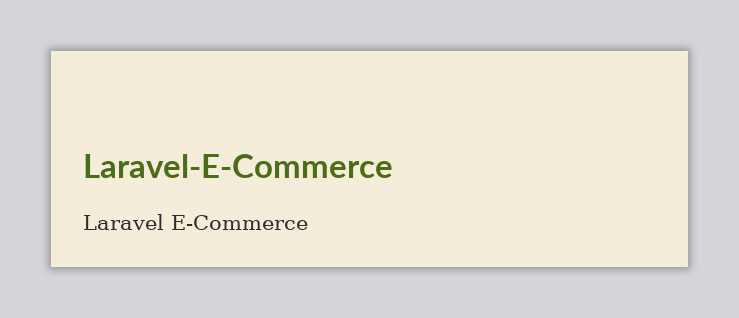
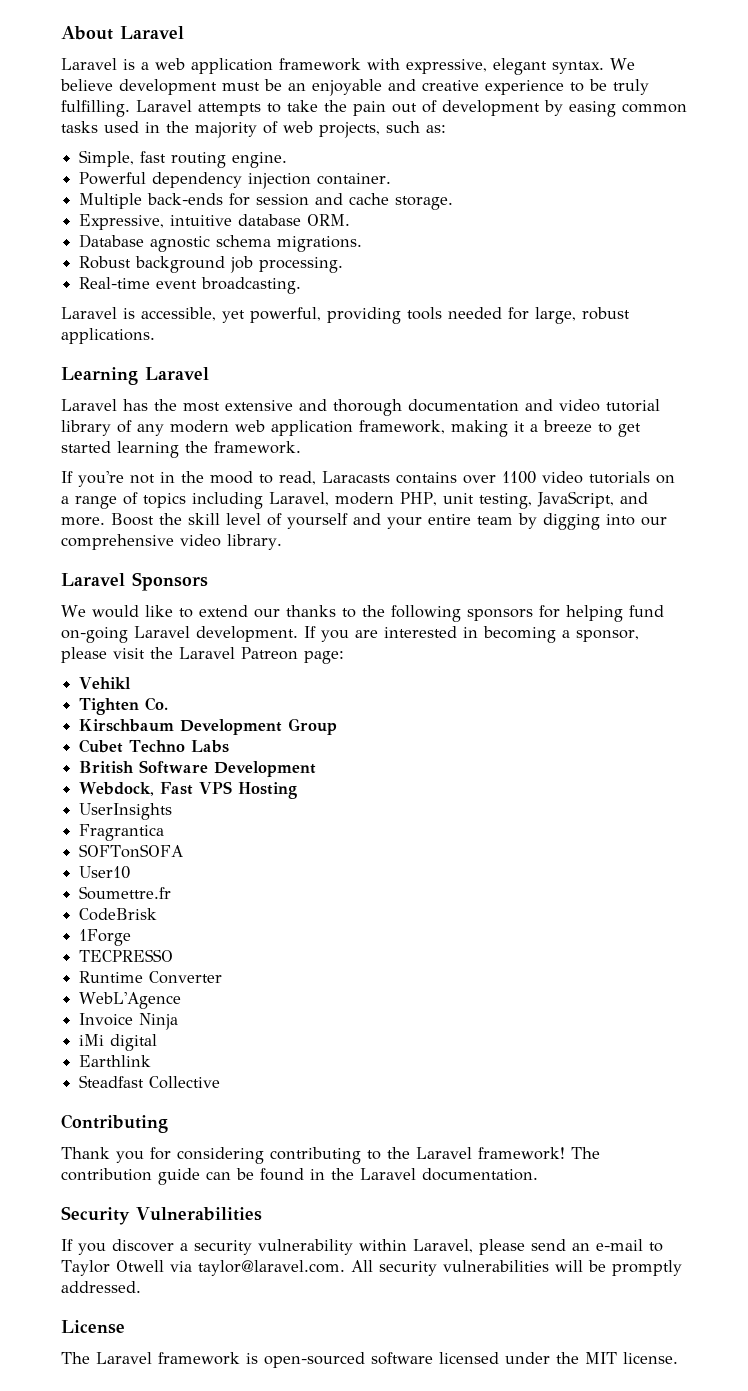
- Laravel-E-Commerce
- Laravel E-Commerce
+ About Laravel
+ Laravel is a web application framework with expressive, elegant syntax. We believe development must be an enjoyable and creative experience to be truly fulfilling. Laravel attempts to take the pain out of development by easing common tasks used in the majority of web projects, such as:
+ Simple, fast routing engine.
+ Powerful dependency injection container.
+ Multiple back-ends for session and cache storage.
+ Expressive, intuitive database ORM.
+ Database agnostic schema migrations.
+ Robust background job processing.
+ Real-time event broadcasting.
+ Laravel is accessible, yet powerful, providing tools needed for large, robust applications.
+ Learning Laravel
+ Laravel has the most extensive and thorough documentation and video tutorial library of any modern web application framework, making it a breeze to get started learning the framework.
+ If you're not in the mood to read, Laracasts contains over 1100 video tutorials on a range of topics including Laravel, modern PHP, unit testing, JavaScript, and more. Boost the skill level of yourself and your entire team by digging into our comprehensive video library.
+ Laravel Sponsors
+ We would like to extend our thanks to the following sponsors for helping fund on-going Laravel development. If you are interested in becoming a sponsor, please visit the Laravel Patreon page:
+ Vehikl
+ Tighten Co.
+ Kirschbaum Development Group
+ Cubet Techno Labs
+ British Software Development
+ Webdock, Fast VPS Hosting
+ UserInsights
+ Fragrantica
+ SOFTonSOFA
+ User10
+ Soumettre.fr
+ CodeBrisk
+ 1Forge
+ TECPRESSO
+ Runtime Converter
+ WebL'Agence
+ Invoice Ninja
+ iMi digital
+ Earthlink
+ Steadfast Collective
+ Contributing
+ Thank you for considering contributing to the Laravel framework! The contribution guide can be found in the Laravel documentation.
+ Security Vulnerabilities
+ If you discover a security vulnerability within Laravel, please send an e-mail to Taylor Otwell via taylor@laravel.com. All security vulnerabilities will be promptly addressed.
+ License
+ The Laravel framework is open-sourced software licensed under the MIT license.

